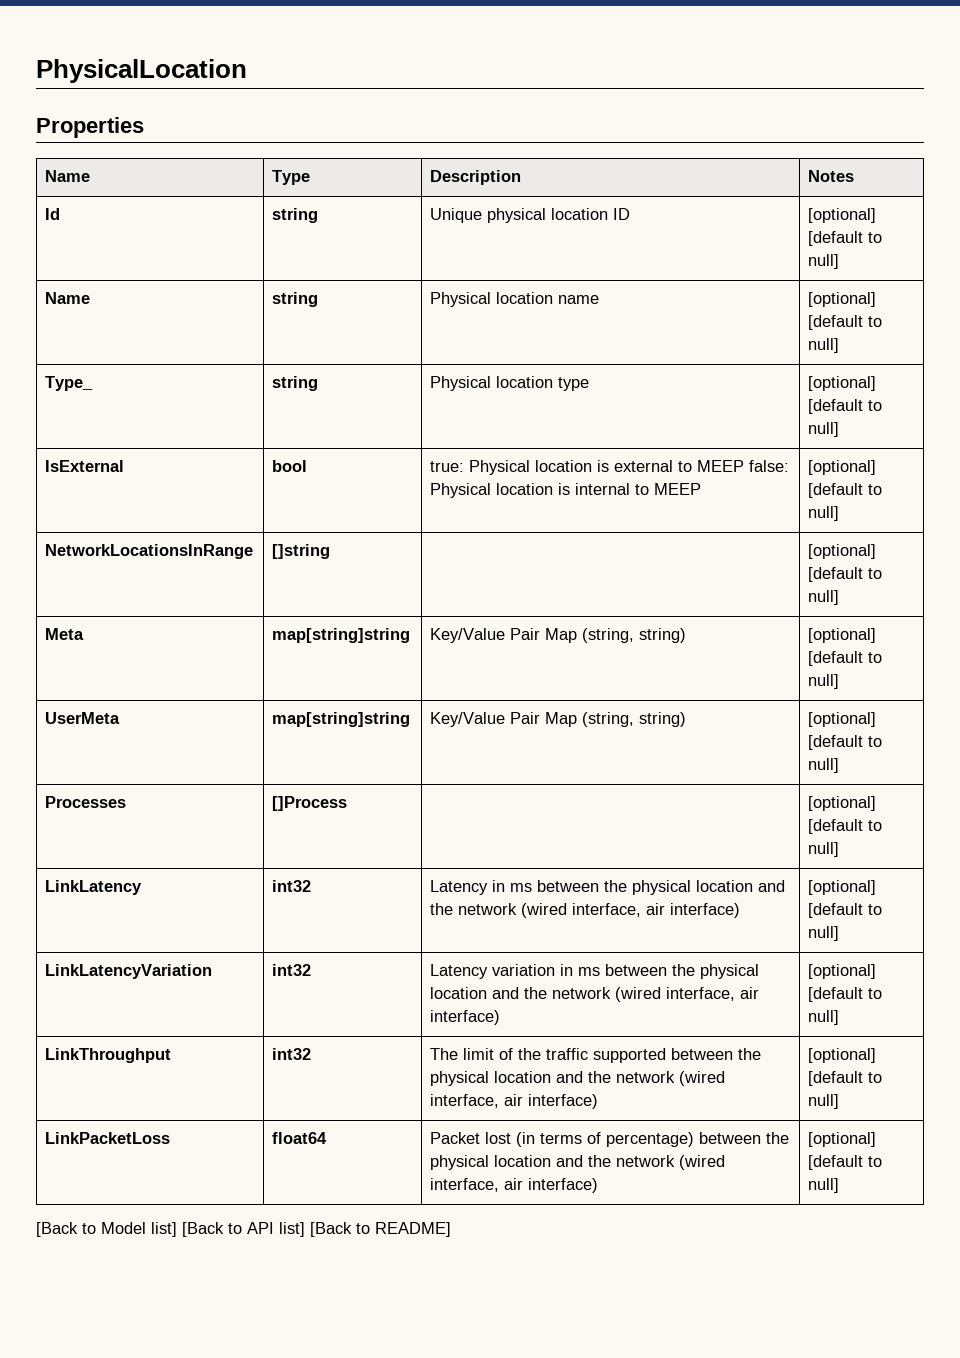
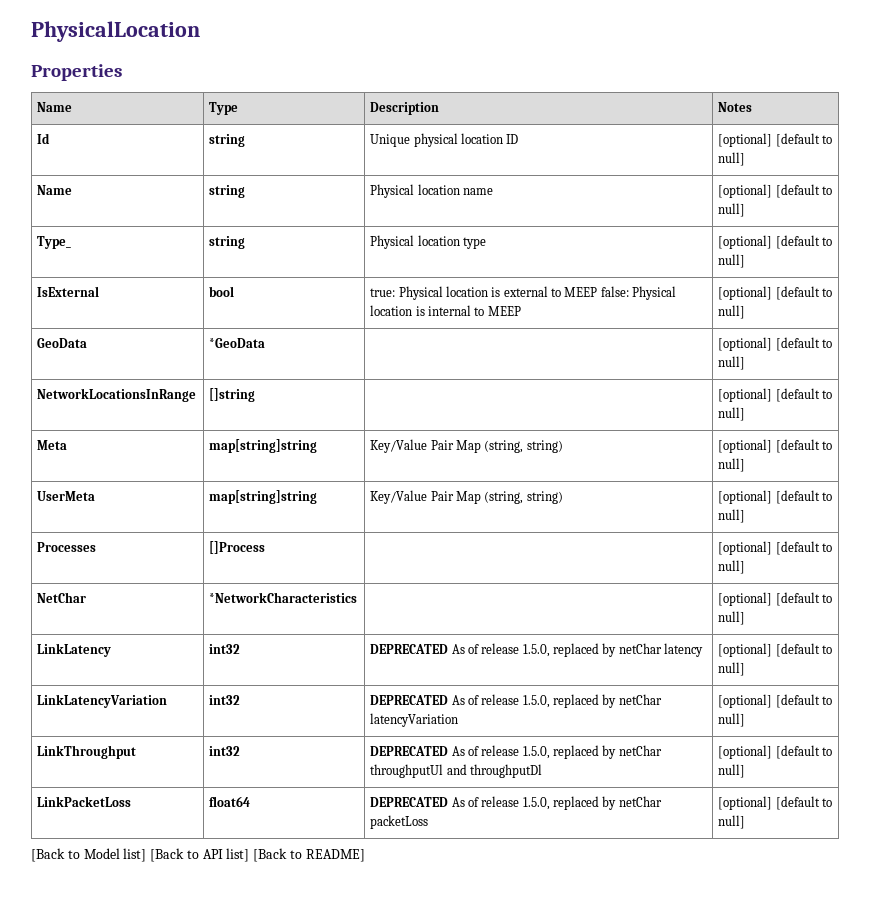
+ GeoData | *GeoData | | [optional] [default to null]
- LinkLatency | int32 | Latency in ms between the physical location and the network (wired interface, air interface) | [optional] [default to null]
+ NetChar | *NetworkCharacteristics | | [optional] [default to null]
+ LinkLatency | int32 | DEPRECATED As of release 1.5.0, replaced by netChar latency | [optional] [default to null]
- LinkLatencyVariation | int32 | Latency variation in ms between the physical location and the network (wired interface, air interface) | [optional] [default to null]
+ LinkLatencyVariation | int32 | DEPRECATED As of release 1.5.0, replaced by netChar latencyVariation | [optional] [default to null]
- LinkThroughput | int32 | The limit of the traffic supported between the physical location and the network (wired interface, air interface) | [optional] [default to null]
+ LinkThroughput | int32 | DEPRECATED As of release 1.5.0, replaced by netChar throughputUl and throughputDl | [optional] [default to null]
- LinkPacketLoss | float64 | Packet lost (in terms of percentage) between the physical location and the network (wired interface, air interface) | [optional] [default to null]
+ LinkPacketLoss | float64 | DEPRECATED As of release 1.5.0, replaced by netChar packetLoss | [optional] [default to null]

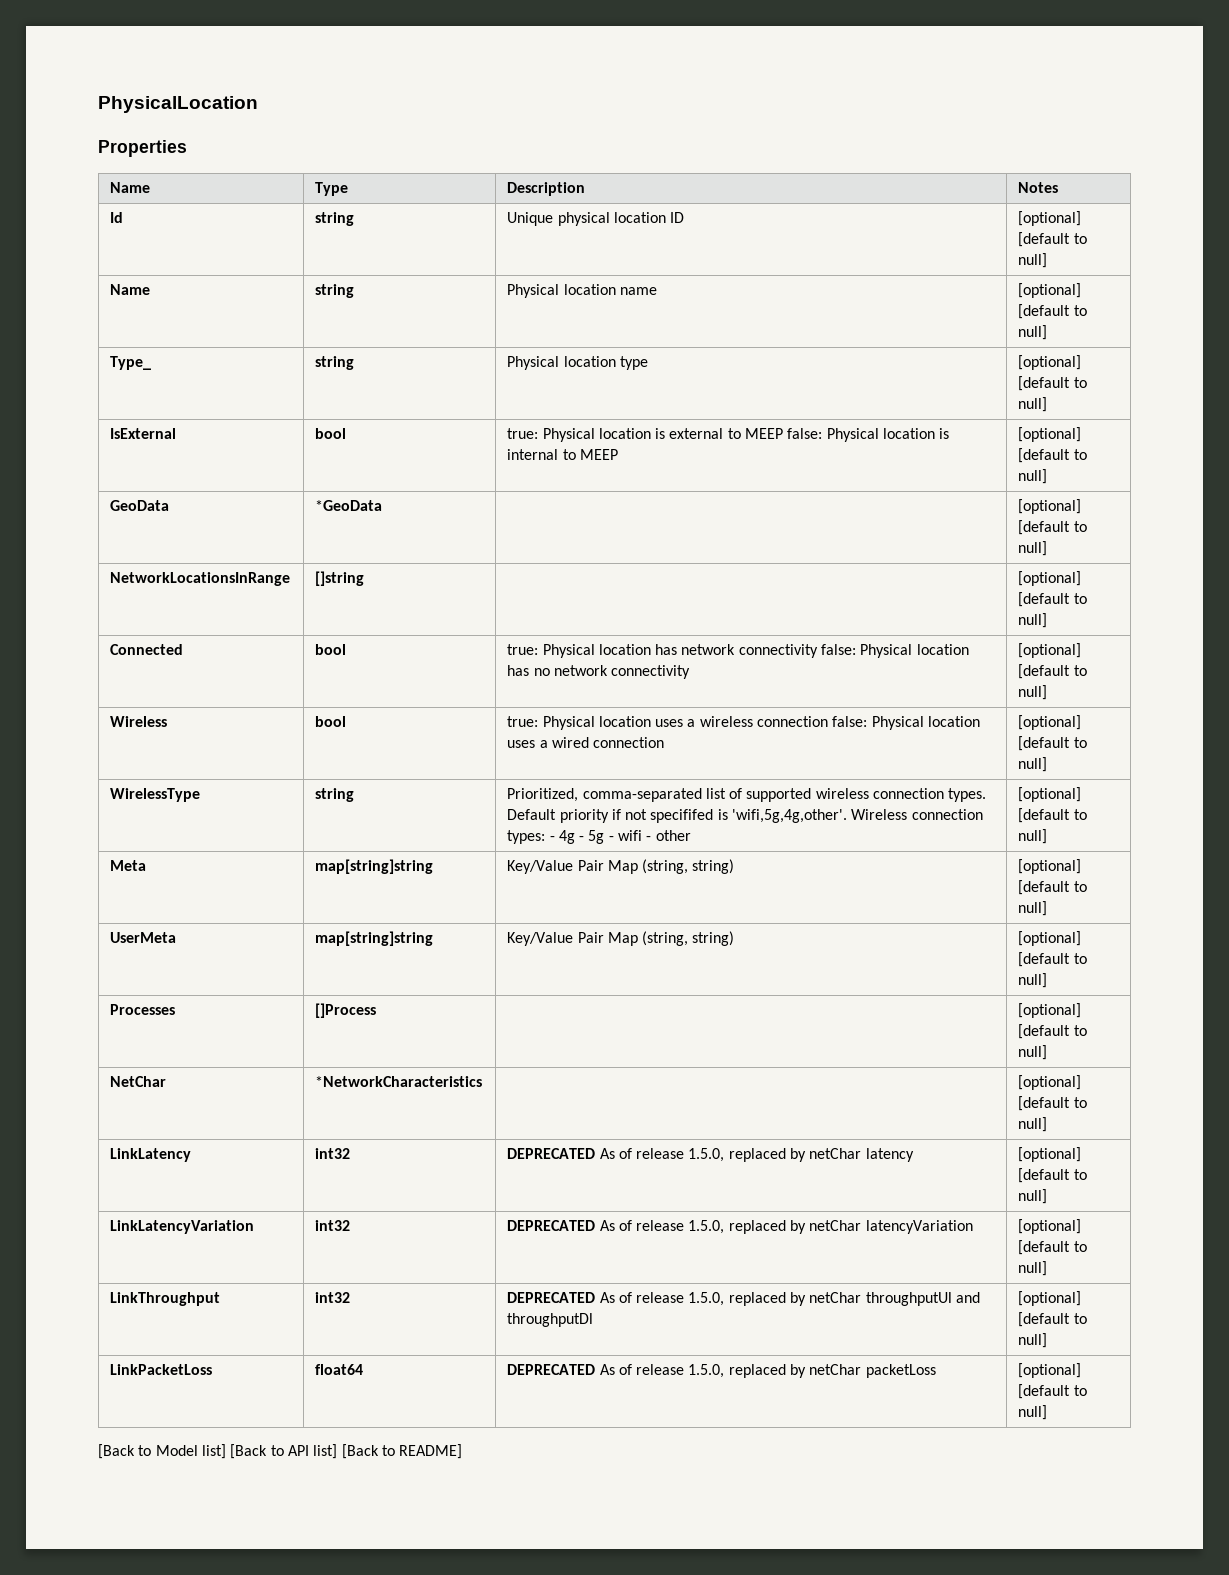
+ Connected | bool | true: Physical location has network connectivity false: Physical location has no network connectivity | [optional] [default to null]
+ Wireless | bool | true: Physical location uses a wireless connection false: Physical location uses a wired connection | [optional] [default to null]
+ WirelessType | string | Prioritized, comma-separated list of supported wireless connection types. Default priority if not specififed is 'wifi,5g,4g,other'. Wireless connection types: - 4g - 5g - wifi - other | [optional] [default to null]

